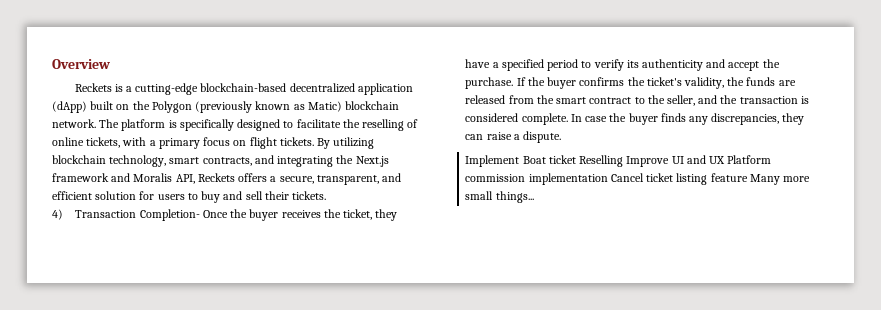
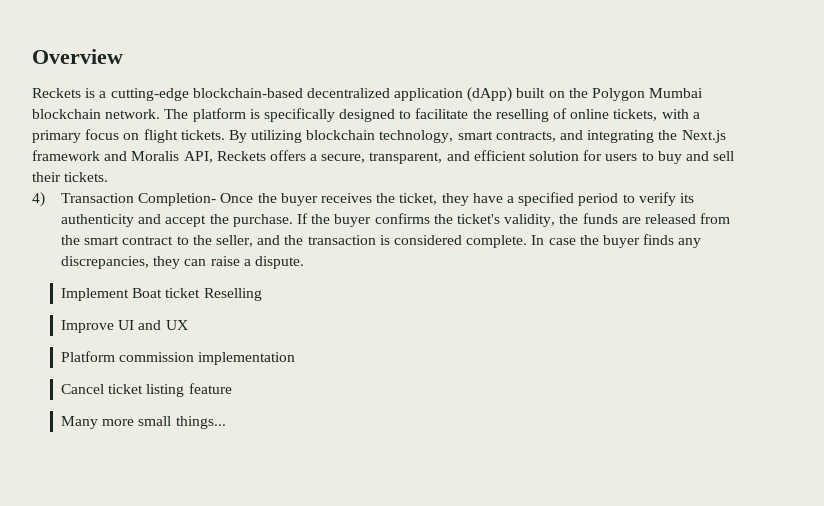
- Reckets is a cutting-edge blockchain-based decentralized application (dApp) built on the Polygon (previously known as Matic) blockchain network.
+ Reckets is a cutting-edge blockchain-based decentralized application (dApp) built on the Polygon Mumbai blockchain network.
- Implement Boat ticket Reselling Improve UI and UX Platform commission implementation Cancel ticket listing feature Many more small things...
+ Implement Boat ticket Reselling
+ Improve UI and UX
+ Platform commission implementation
+ Cancel ticket listing feature
+ Many more small things...

